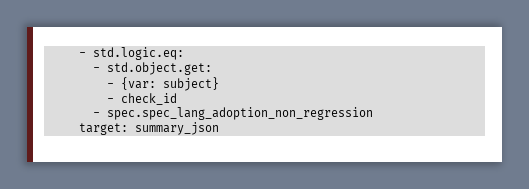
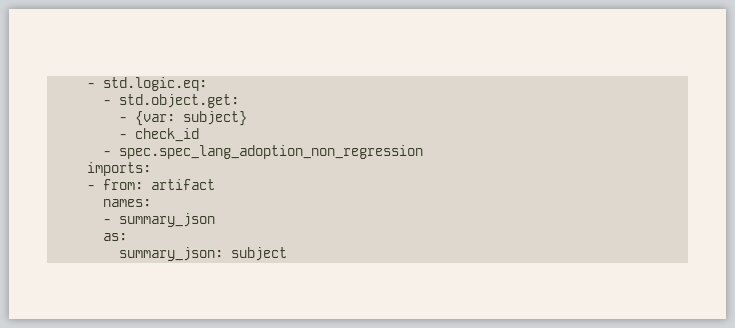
- target: summary_json
+ imports:
+ - from: artifact
+ names:
+ - summary_json
+ as:
+ summary_json: subject

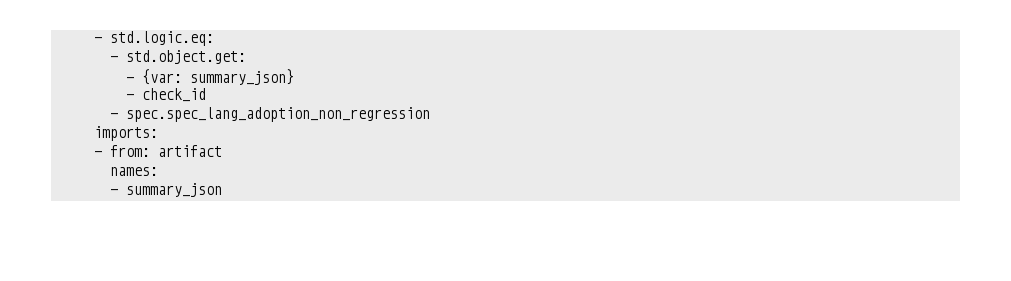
- - {var: subject}
+ - {var: summary_json}
- as:
- summary_json: subject

